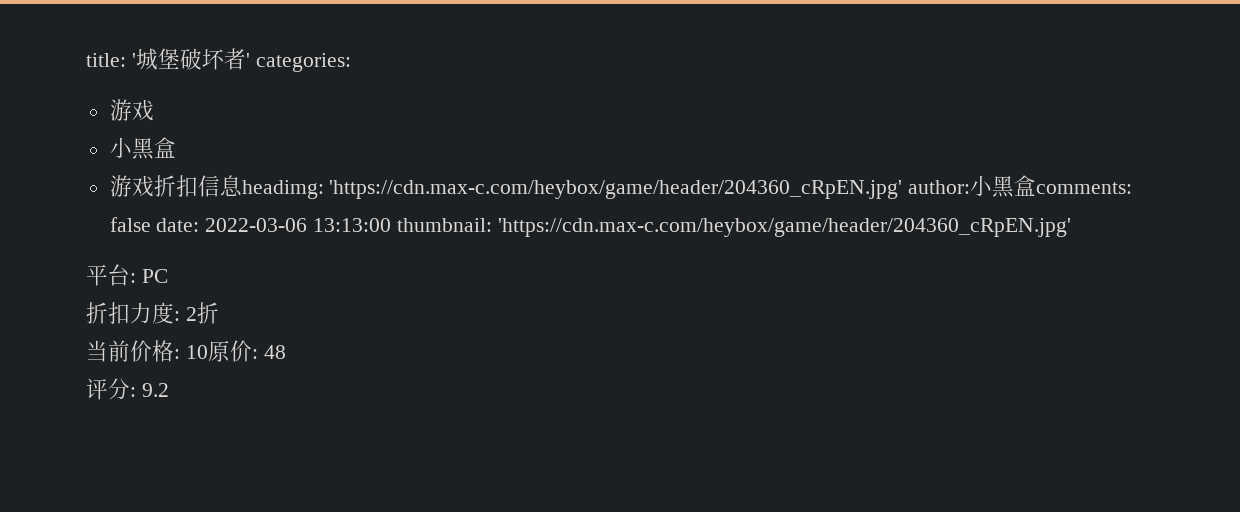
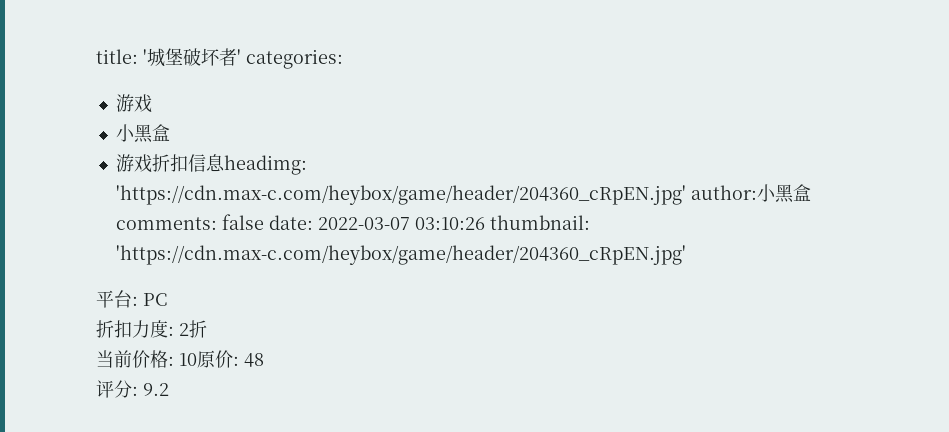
- 游戏折扣信息headimg: 'https://cdn.max-c.com/heybox/game/header/204360_cRpEN.jpg' author:小黑盒comments: false date: 2022-03-06 13:13:00 thumbnail: 'https://cdn.max-c.com/heybox/game/header/204360_cRpEN.jpg'
+ 游戏折扣信息headimg: 'https://cdn.max-c.com/heybox/game/header/204360_cRpEN.jpg' author:小黑盒comments: false date: 2022-03-07 03:10:26 thumbnail: 'https://cdn.max-c.com/heybox/game/header/204360_cRpEN.jpg'

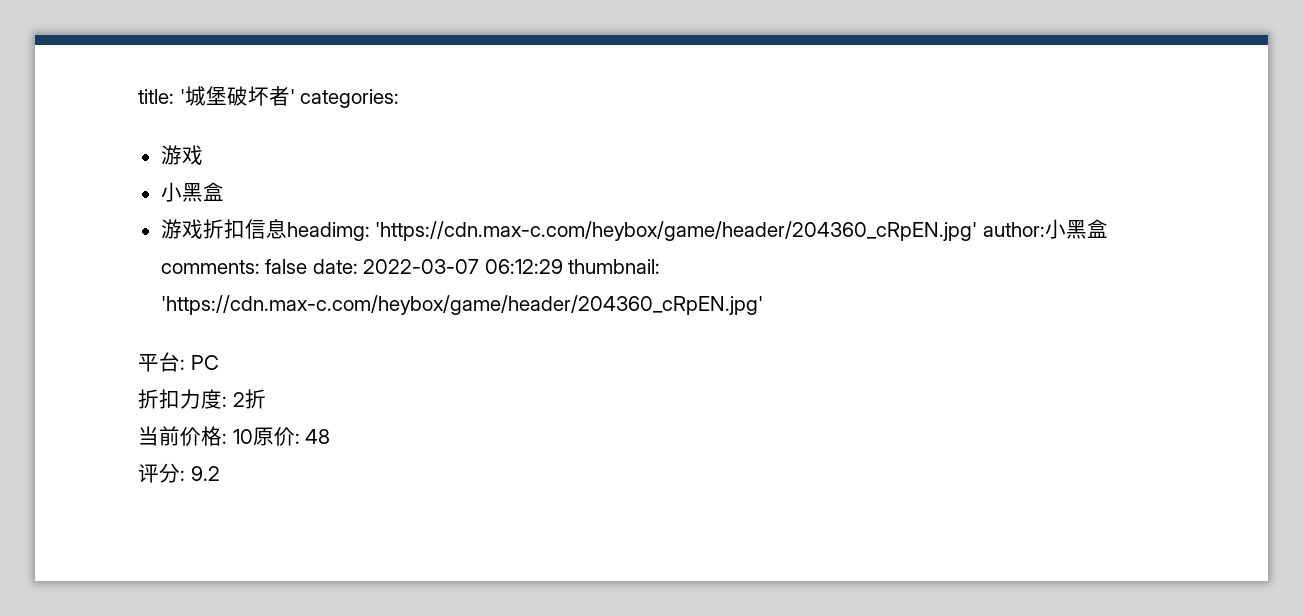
- 游戏折扣信息headimg: 'https://cdn.max-c.com/heybox/game/header/204360_cRpEN.jpg' author:小黑盒comments: false date: 2022-03-07 03:10:26 thumbnail: 'https://cdn.max-c.com/heybox/game/header/204360_cRpEN.jpg'
+ 游戏折扣信息headimg: 'https://cdn.max-c.com/heybox/game/header/204360_cRpEN.jpg' author:小黑盒comments: false date: 2022-03-07 06:12:29 thumbnail: 'https://cdn.max-c.com/heybox/game/header/204360_cRpEN.jpg'

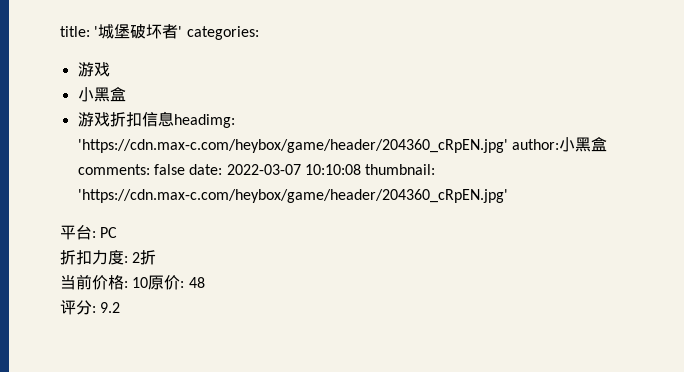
- 游戏折扣信息headimg: 'https://cdn.max-c.com/heybox/game/header/204360_cRpEN.jpg' author:小黑盒comments: false date: 2022-03-07 06:12:29 thumbnail: 'https://cdn.max-c.com/heybox/game/header/204360_cRpEN.jpg'
+ 游戏折扣信息headimg: 'https://cdn.max-c.com/heybox/game/header/204360_cRpEN.jpg' author:小黑盒comments: false date: 2022-03-07 10:10:08 thumbnail: 'https://cdn.max-c.com/heybox/game/header/204360_cRpEN.jpg'

